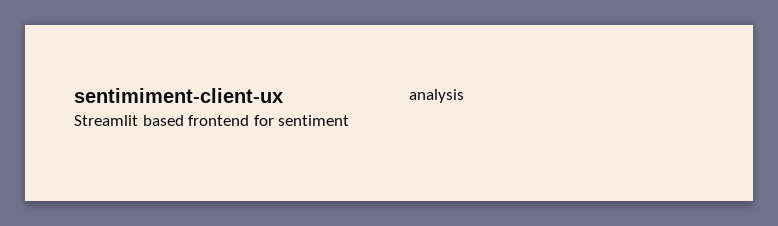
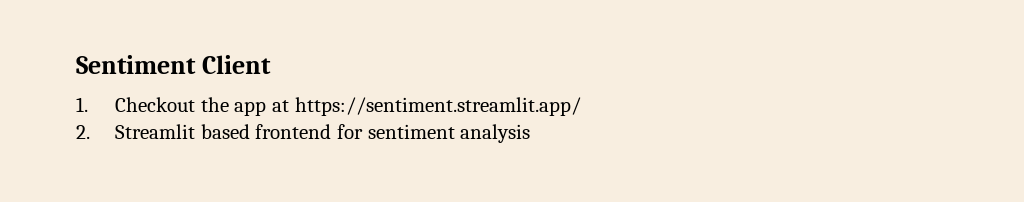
- sentimiment-client-ux
- Streamlit based frontend for sentiment analysis
+ Sentiment Client
+ 1. Checkout the app at https://sentiment.streamlit.app/
+ 2. Streamlit based frontend for sentiment analysis

